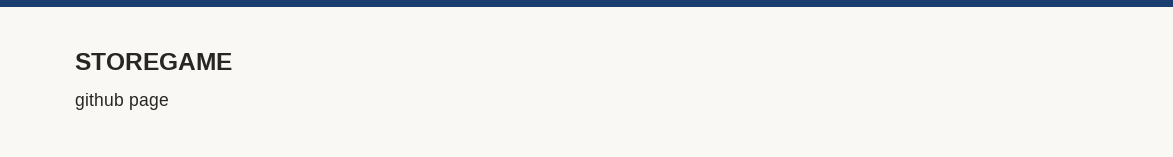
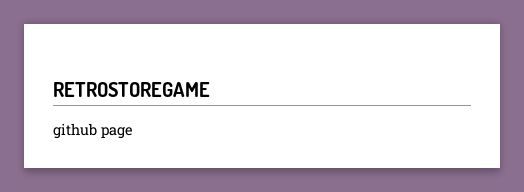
- STOREGAME
+ RETROSTOREGAME

